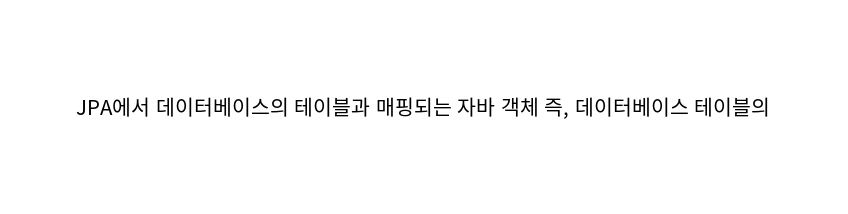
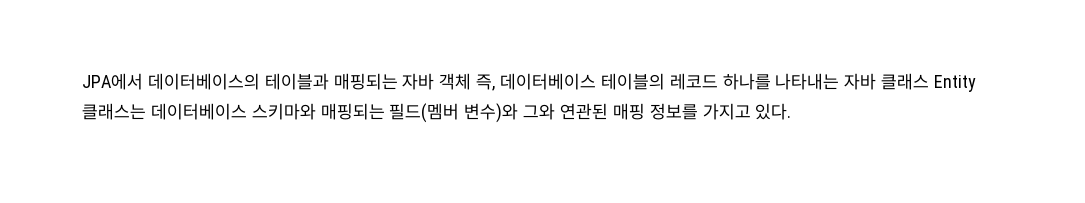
- JPA에서 데이터베이스의 테이블과 매핑되는 자바 객체 즉, 데이터베이스 테이블의
+ JPA에서 데이터베이스의 테이블과 매핑되는 자바 객체 즉, 데이터베이스 테이블의 레코드 하나를 나타내는 자바 클래스 Entity 클래스는 데이터베이스 스키마와 매핑되는 필드(멤버 변수)와 그와 연관된 매핑 정보를 가지고 있다.

